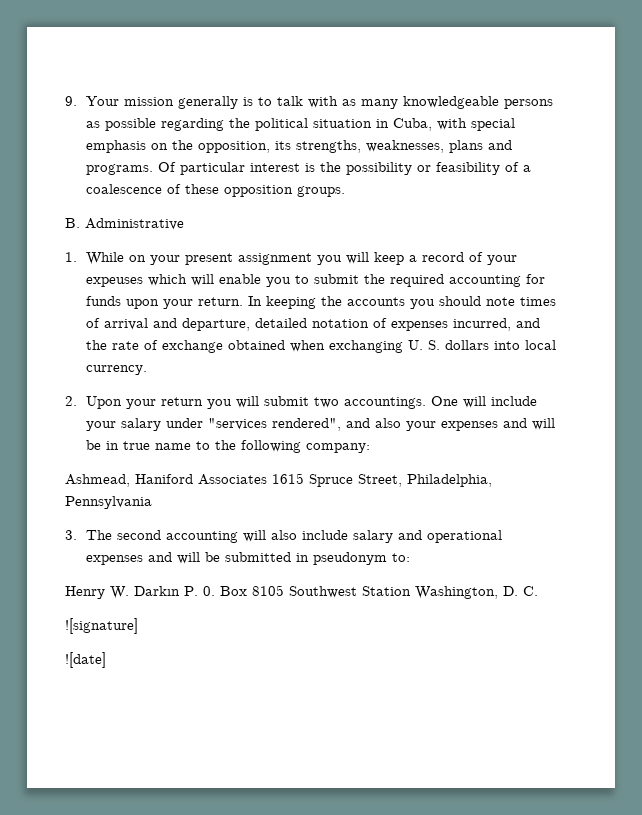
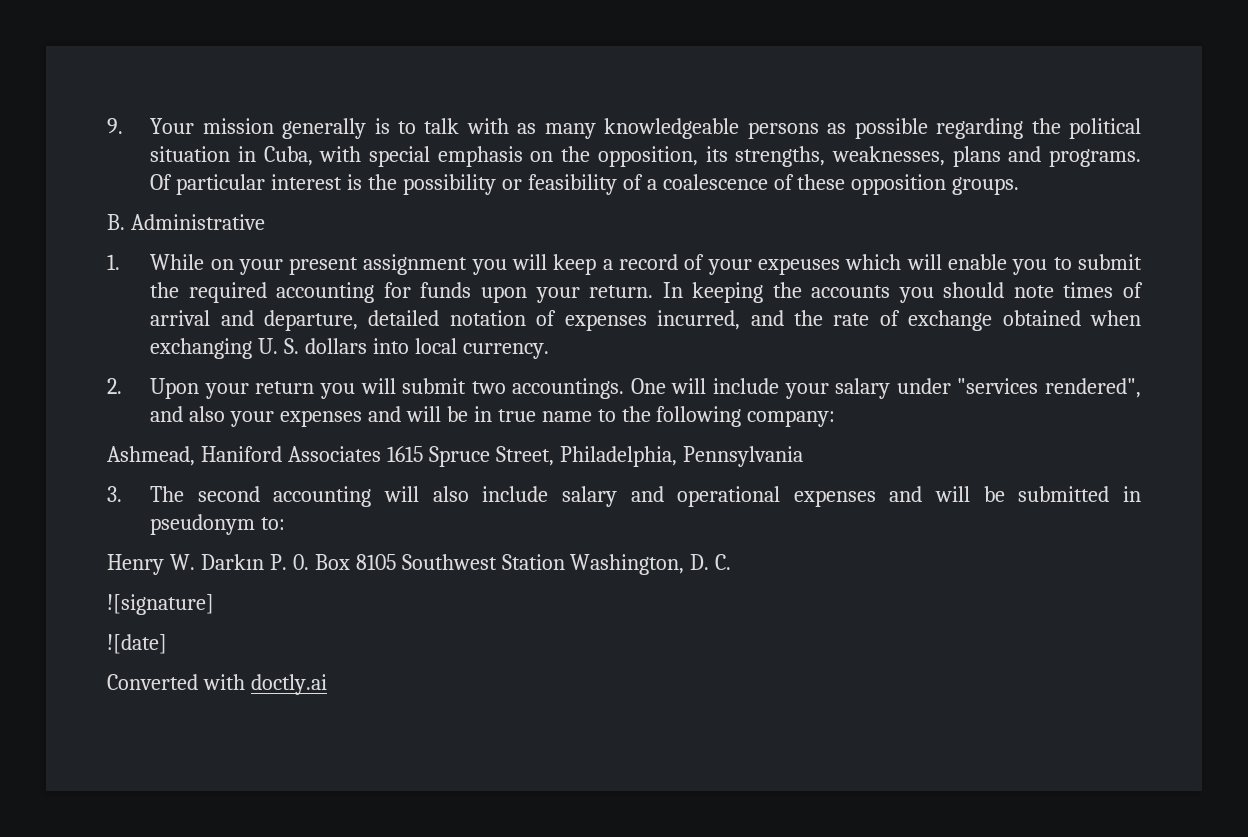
+ Converted with doctly.ai

